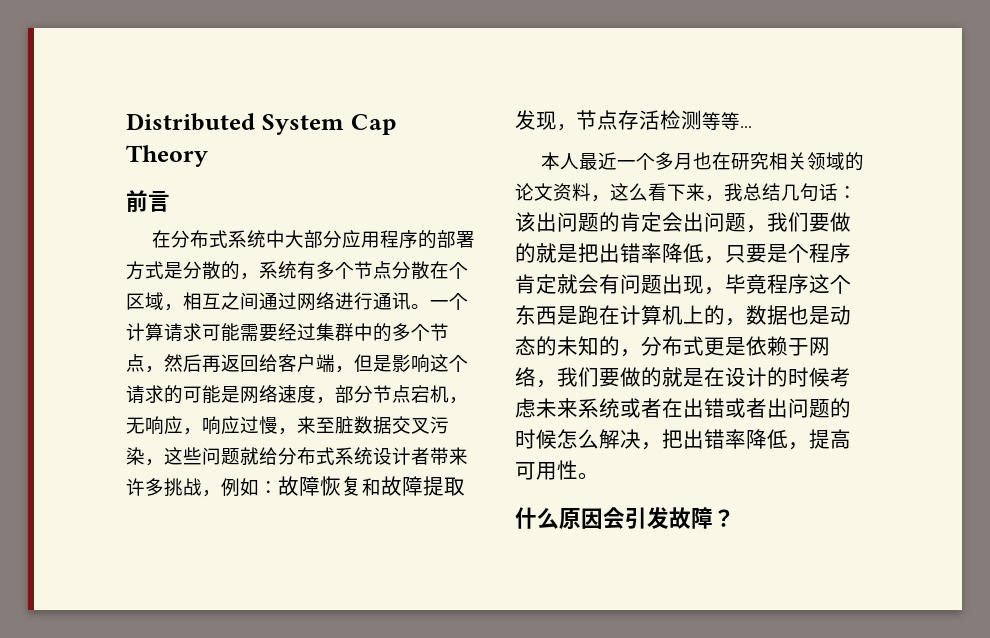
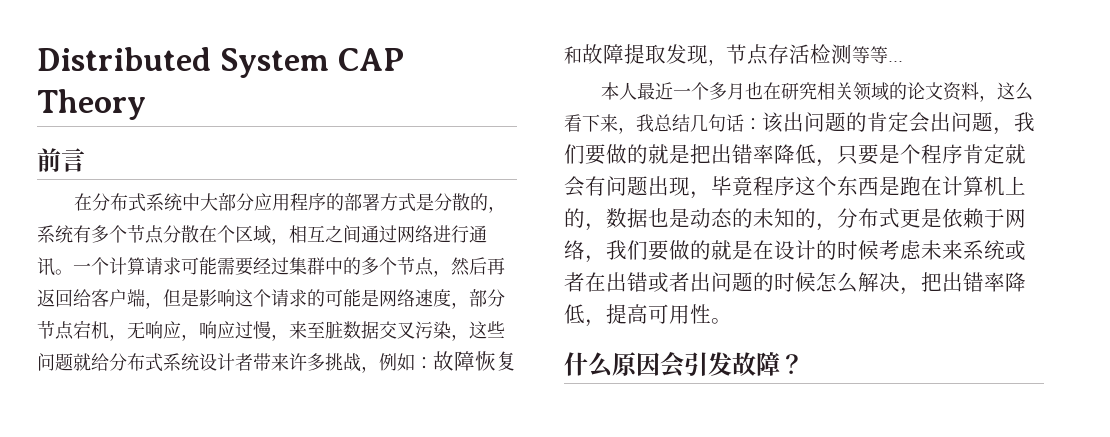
- Distributed System Cap Theory
+ Distributed System CAP Theory

